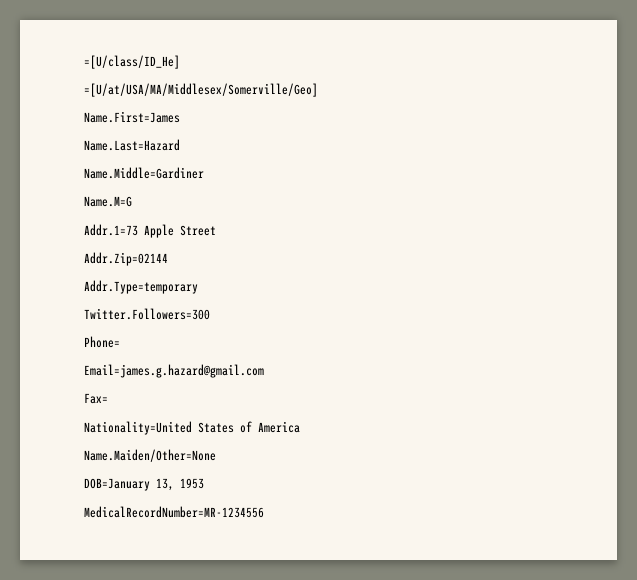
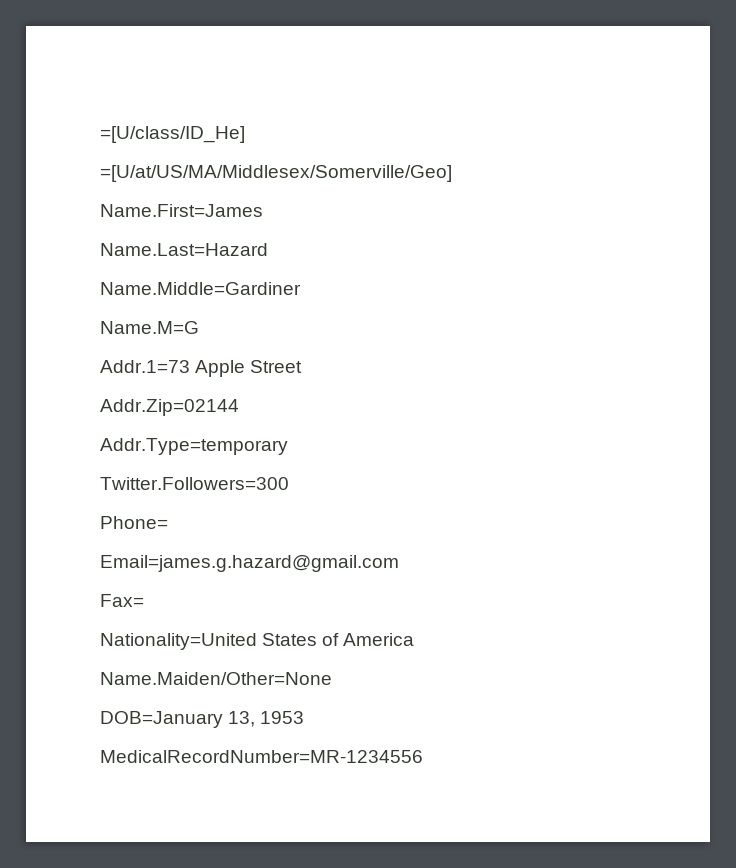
- =[U/at/USA/MA/Middlesex/Somerville/Geo]
+ =[U/at/US/MA/Middlesex/Somerville/Geo]

